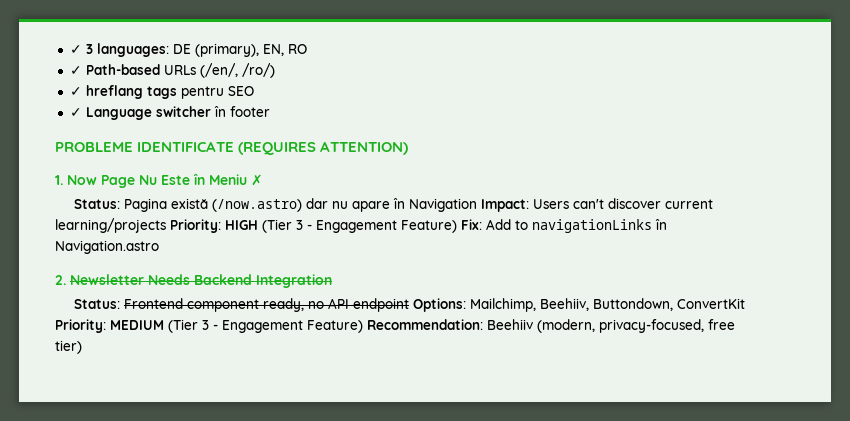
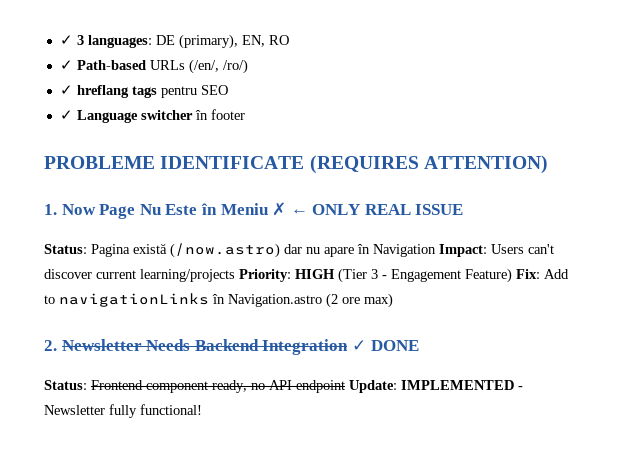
- 1. Now Page Nu Este în Meniu ✗
+ 1. Now Page Nu Este în Meniu ✗ ← ONLY REAL ISSUE
- Status: Pagina există (/now.astro) dar nu apare în Navigation Impact: Users can't discover current learning/projects Priority: HIGH (Tier 3 - Engagement Feature) Fix: Add to navigationLinks în Navigation.astro
+ Status: Pagina există (/now.astro) dar nu apare în Navigation Impact: Users can't discover current learning/projects Priority: HIGH (Tier 3 - Engagement Feature) Fix: Add to navigationLinks în Navigation.astro (2 ore max)
- 2. Newsletter Needs Backend Integration
+ 2. Newsletter Needs Backend Integration ✓ DONE
- Status: Frontend component ready, no API endpoint Options: Mailchimp, Beehiiv, Buttondown, ConvertKit Priority: MEDIUM (Tier 3 - Engagement Feature) Recommendation: Beehiiv (modern, privacy-focused, free tier)
+ Status: Frontend component ready, no API endpoint Update: IMPLEMENTED - Newsletter fully functional!

